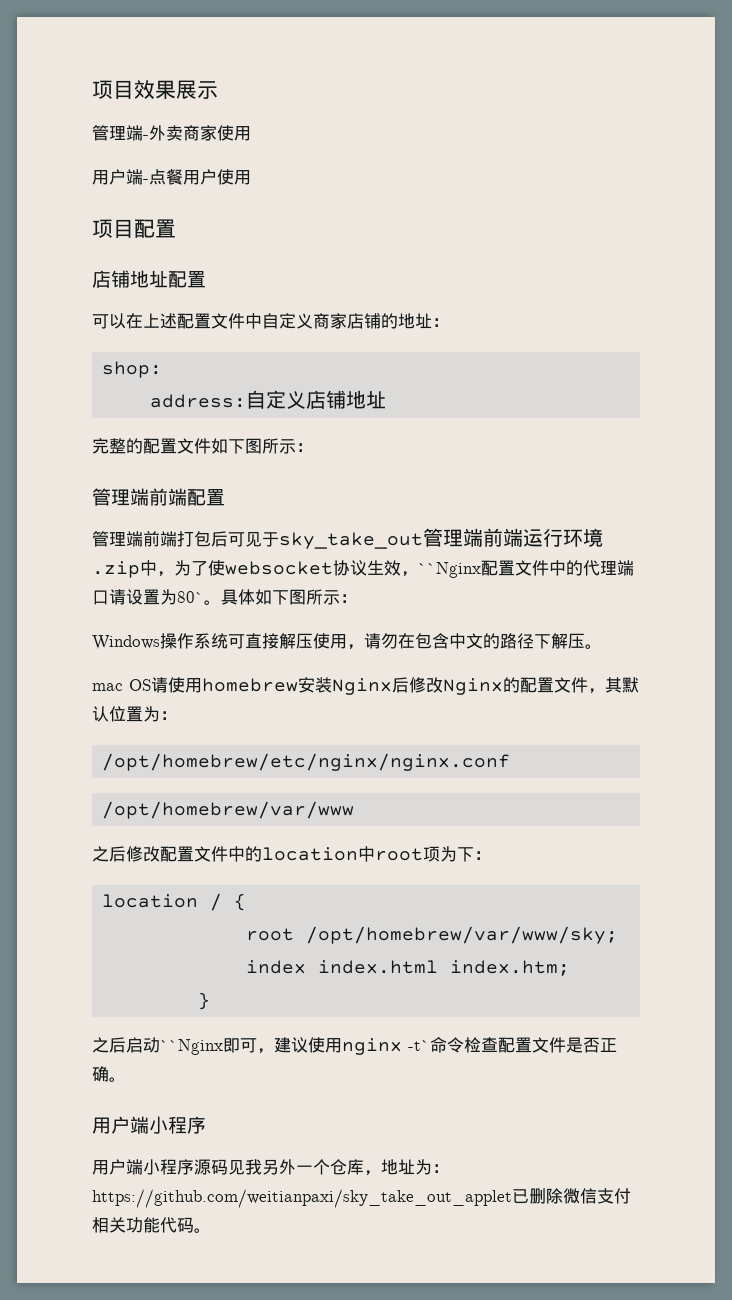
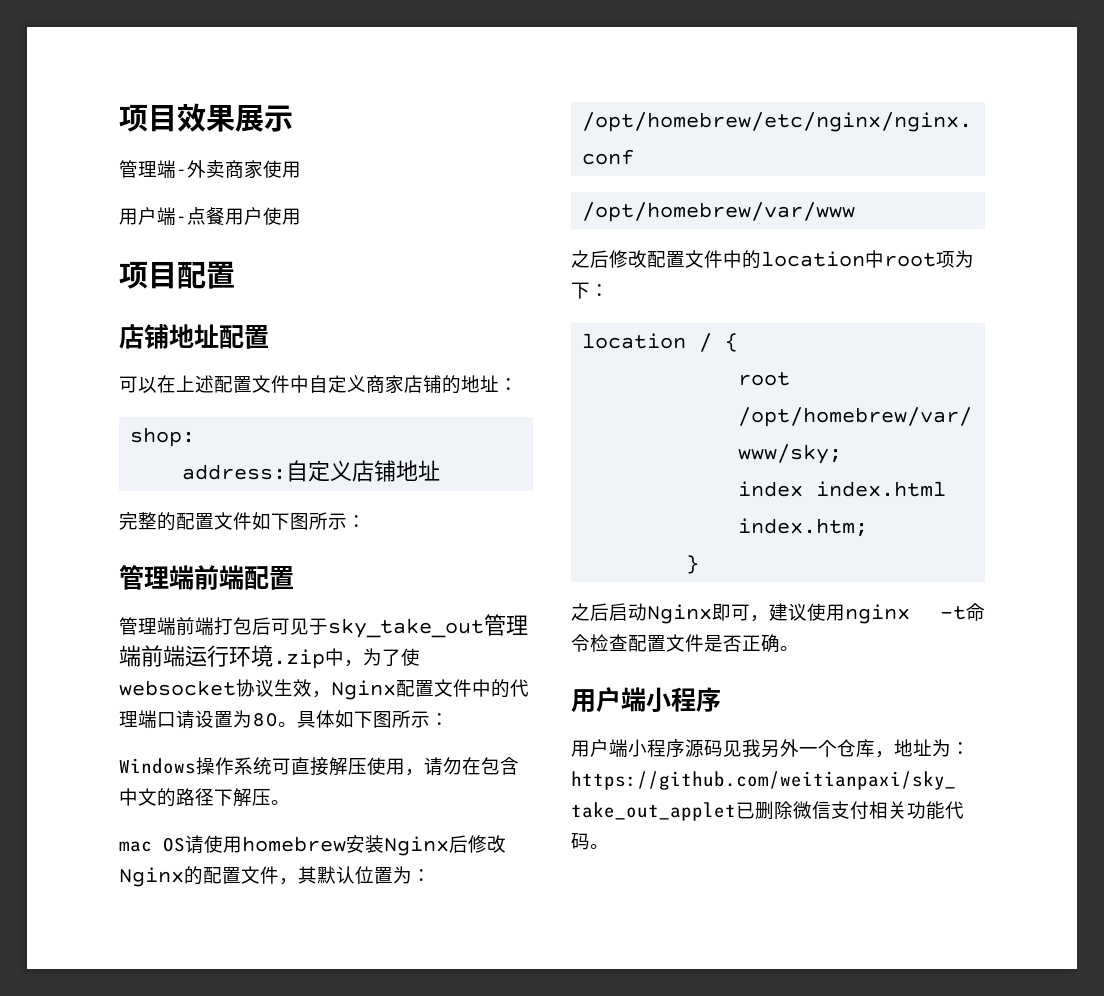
- 管理端前端打包后可见于sky_take_out管理端前端运行环境.zip中，为了使websocket协议生效，``Nginx配置文件中的代理端口请设置为80`。
+ 管理端前端打包后可见于sky_take_out管理端前端运行环境.zip中，为了使websocket协议生效，Nginx配置文件中的代理端口请设置为80。
- 之后启动``Nginx即可，建议使用nginx -t`命令检查配置文件是否正确。
+ 之后启动Nginx即可，建议使用nginx -t命令检查配置文件是否正确。

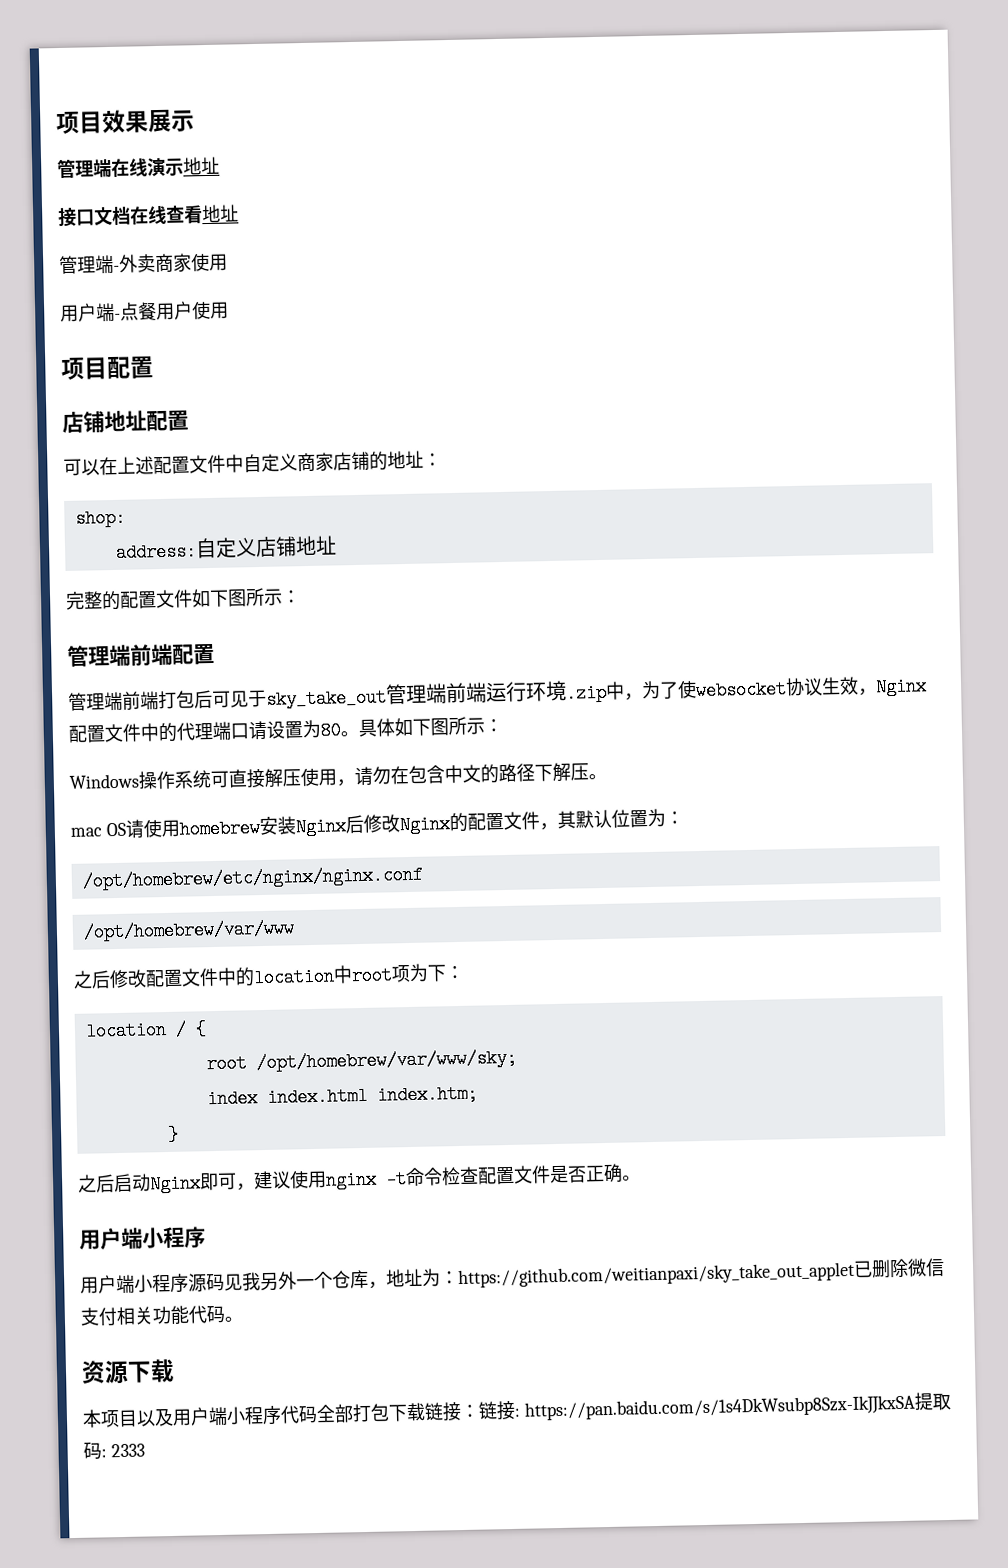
+ 管理端在线演示地址
+ 接口文档在线查看地址
+ 资源下载
+ 本项目以及用户端小程序代码全部打包下载链接：链接: https://pan.baidu.com/s/1s4DkWsubp8Szx-IkJJkxSA提取码: 2333

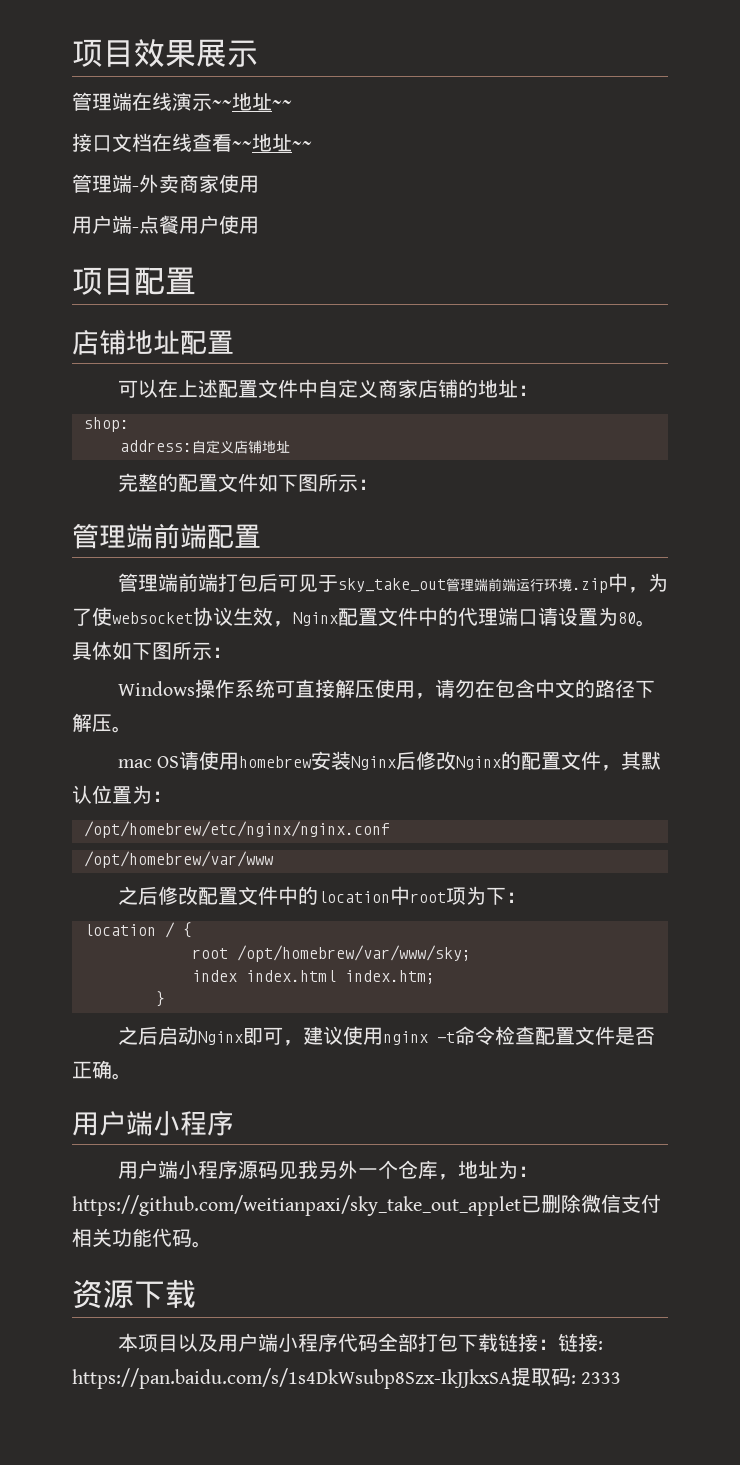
- 管理端在线演示地址
+ 管理端在线演示~~地址~~
- 接口文档在线查看地址
+ 接口文档在线查看~~地址~~

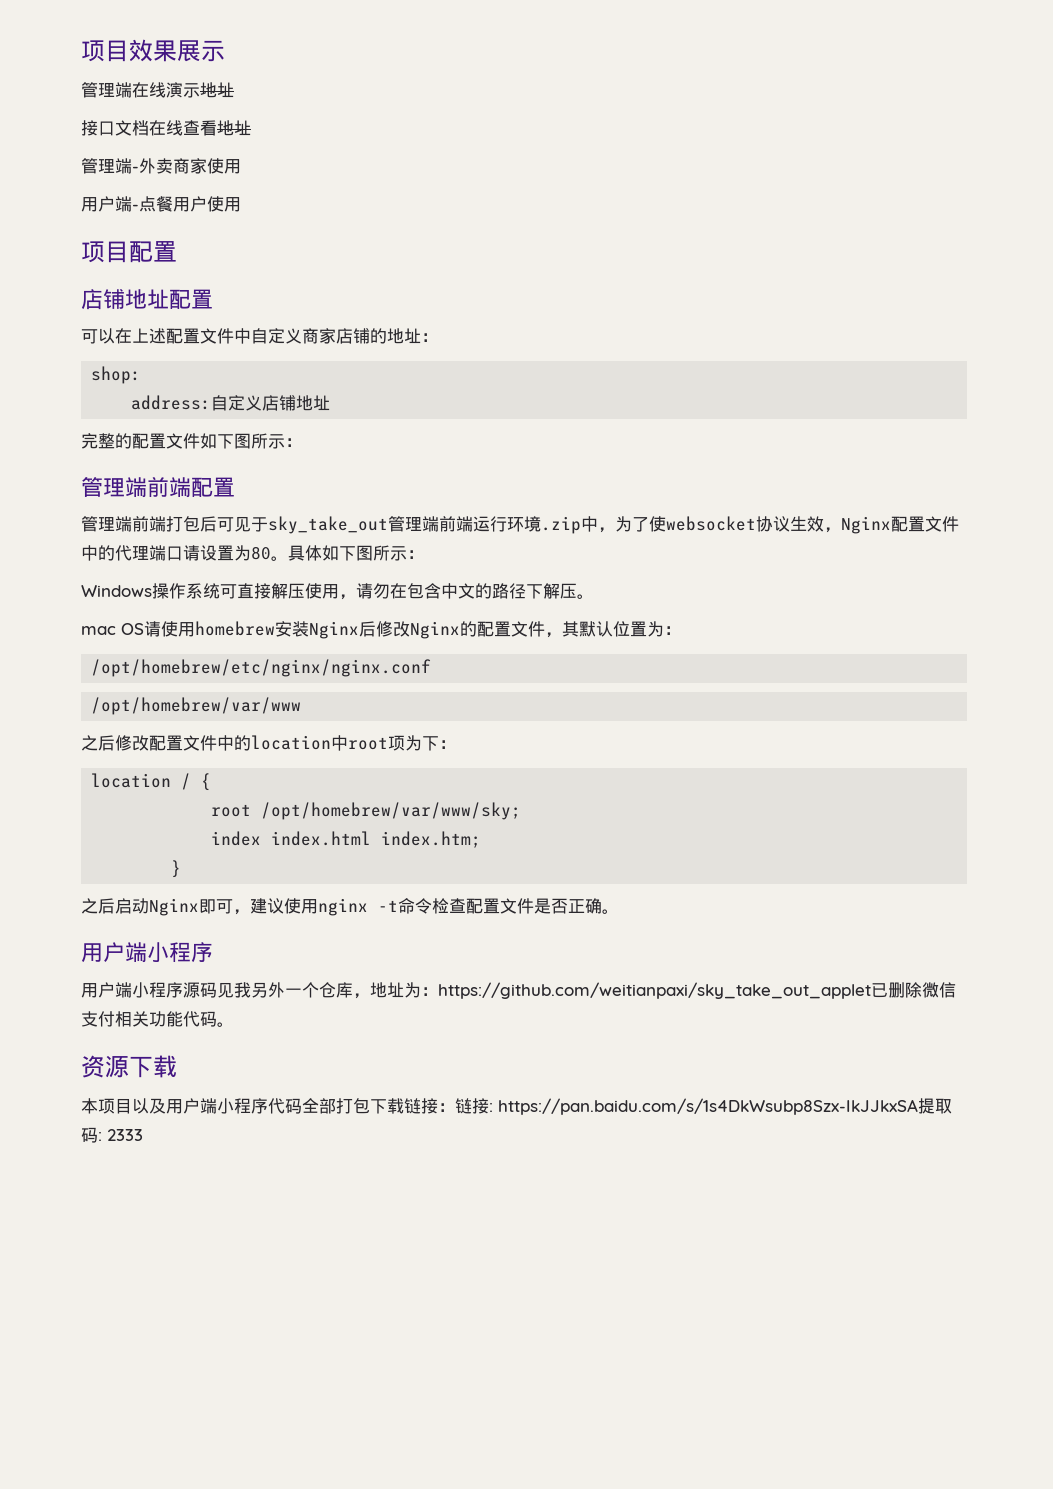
- 管理端在线演示~~地址~~
+ 管理端在线演示地址
- 接口文档在线查看~~地址~~
+ 接口文档在线查看地址

